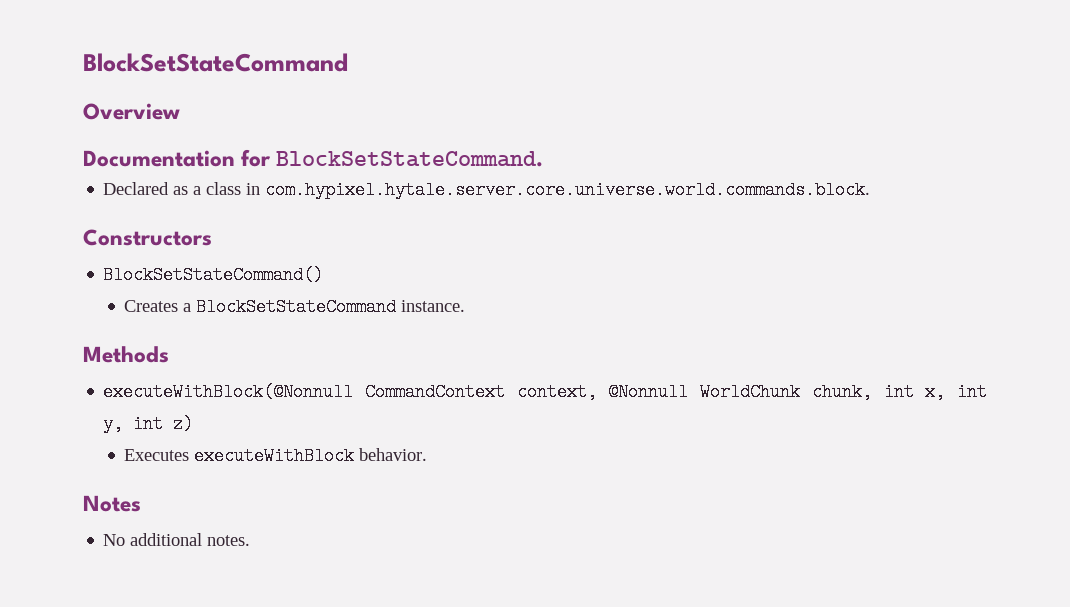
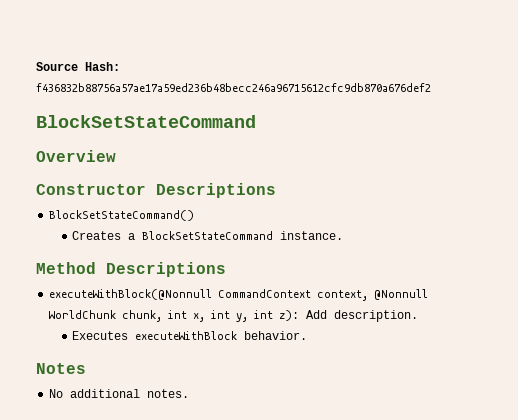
+ Source Hash: f436832b88756a57ae17a59ed236b48becc246a96715612cfc9db870a676def2
- Documentation for BlockSetStateCommand.
- Declared as a class in com.hypixel.hytale.server.core.universe.world.commands.block.
- Constructors
+ Constructor Descriptions
- Methods
+ Method Descriptions
- executeWithBlock(@Nonnull CommandContext context, @Nonnull WorldChunk chunk, int x, int y, int z)
+ executeWithBlock(@Nonnull CommandContext context, @Nonnull WorldChunk chunk, int x, int y, int z): Add description.

